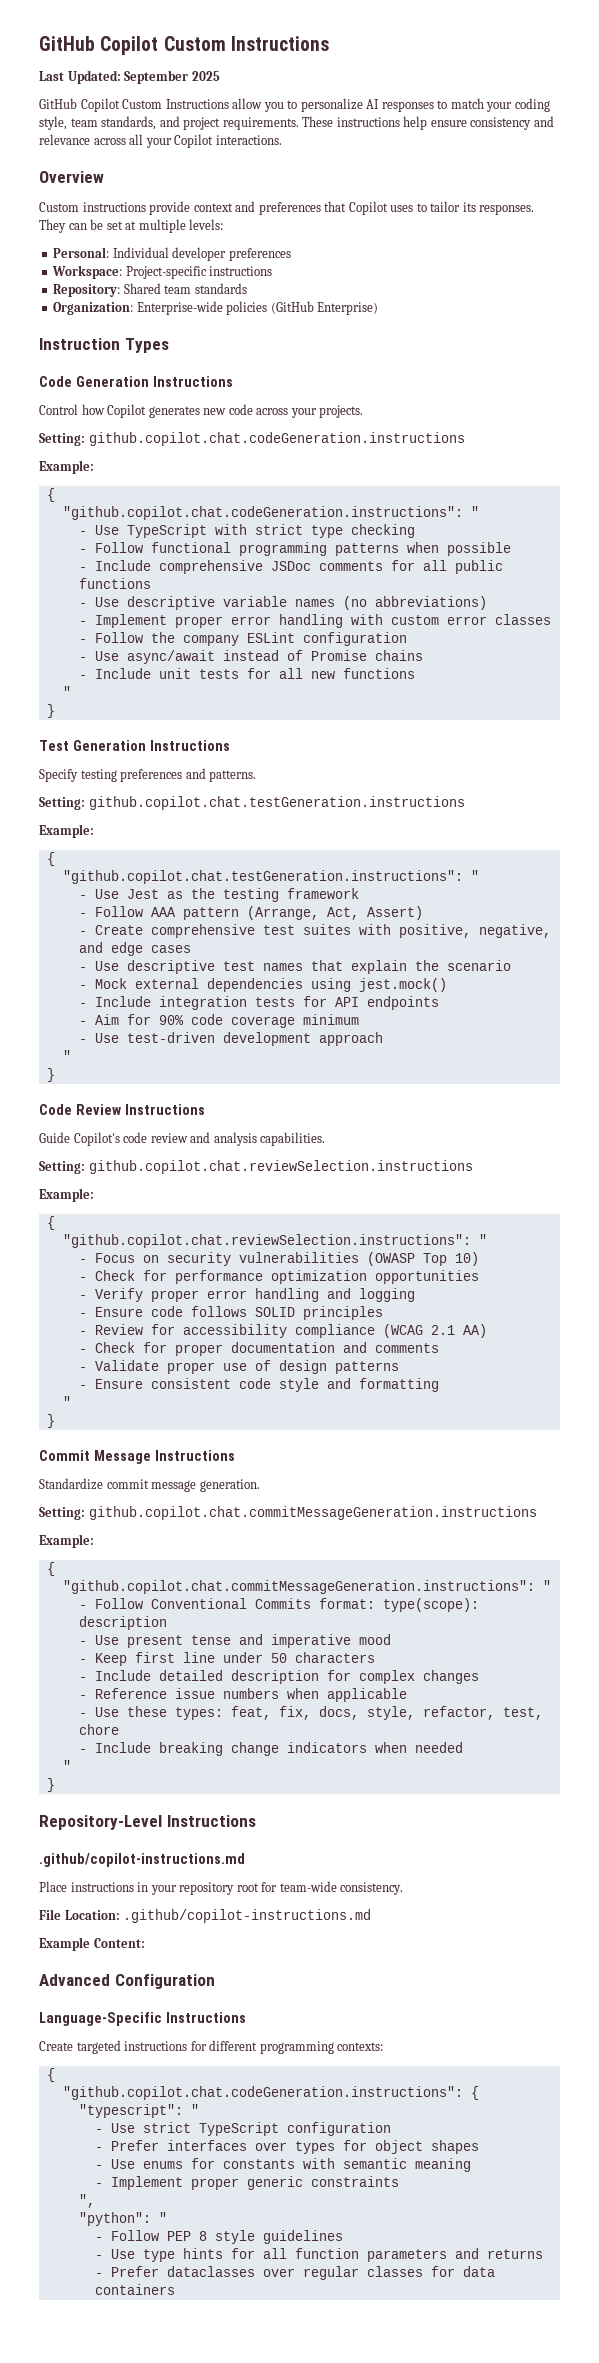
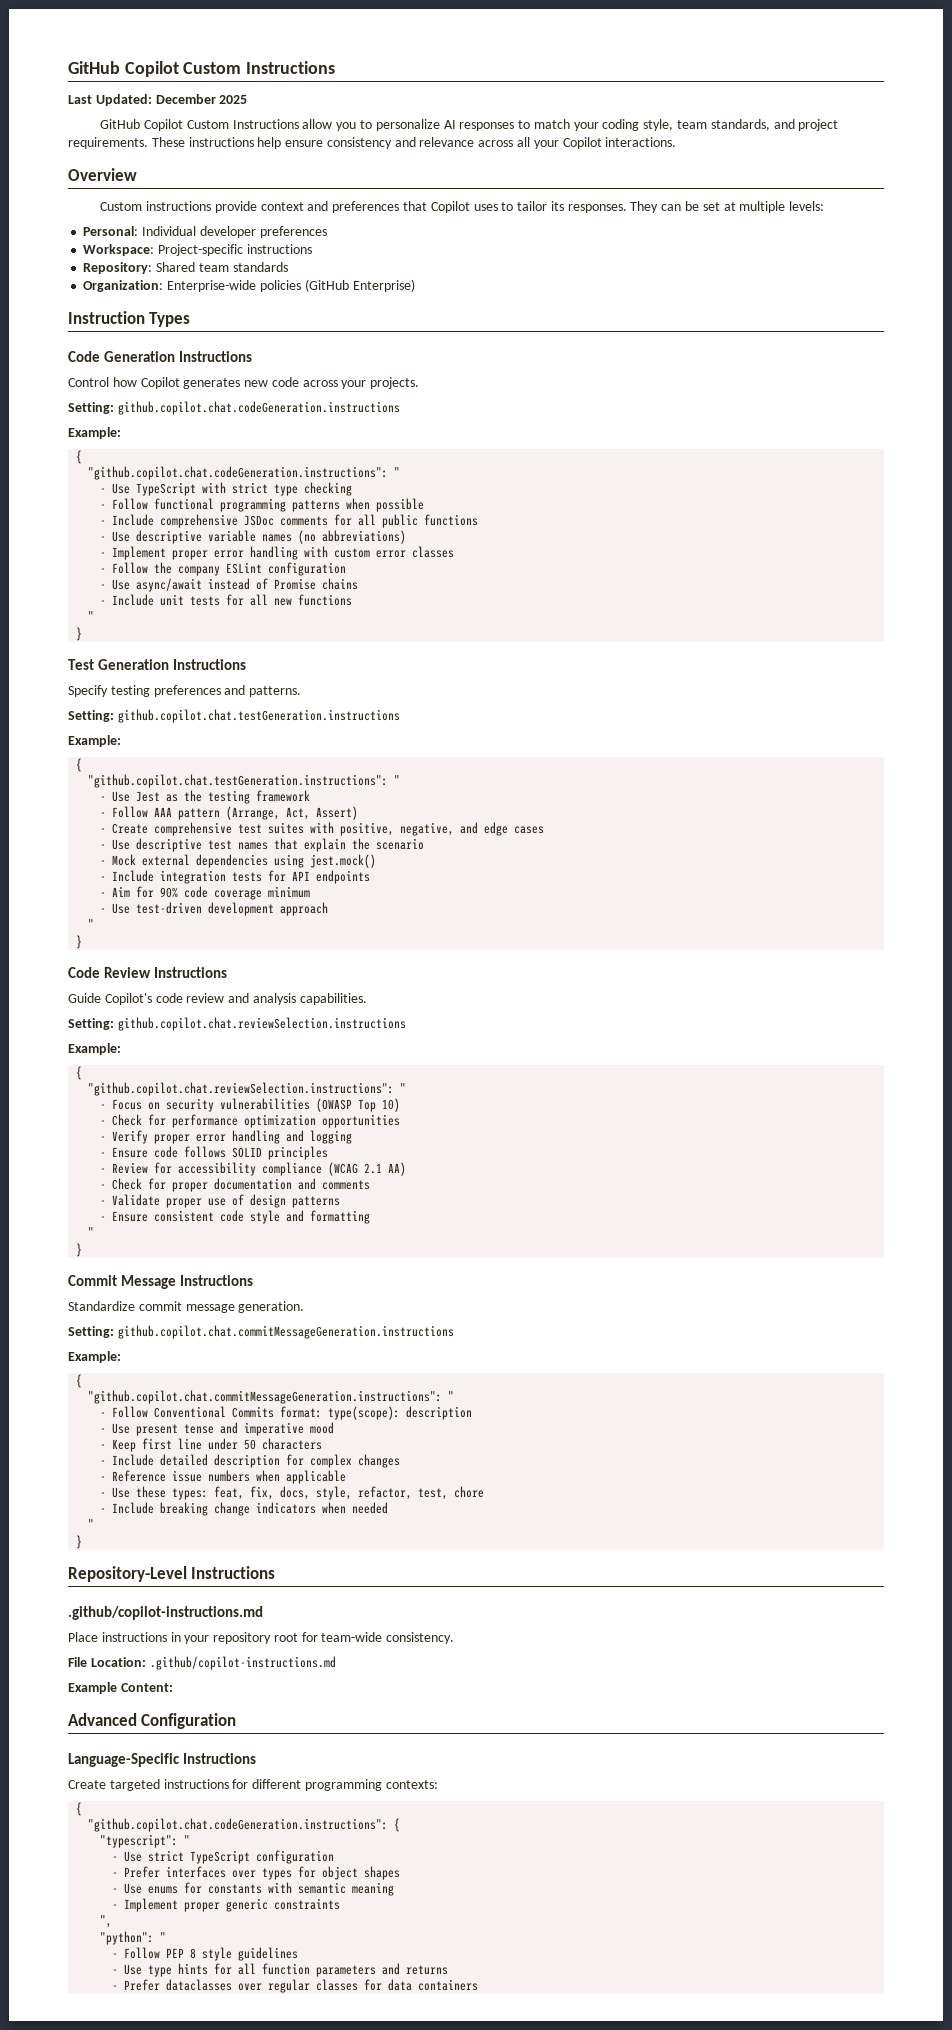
- Last Updated: September 2025
+ Last Updated: December 2025

